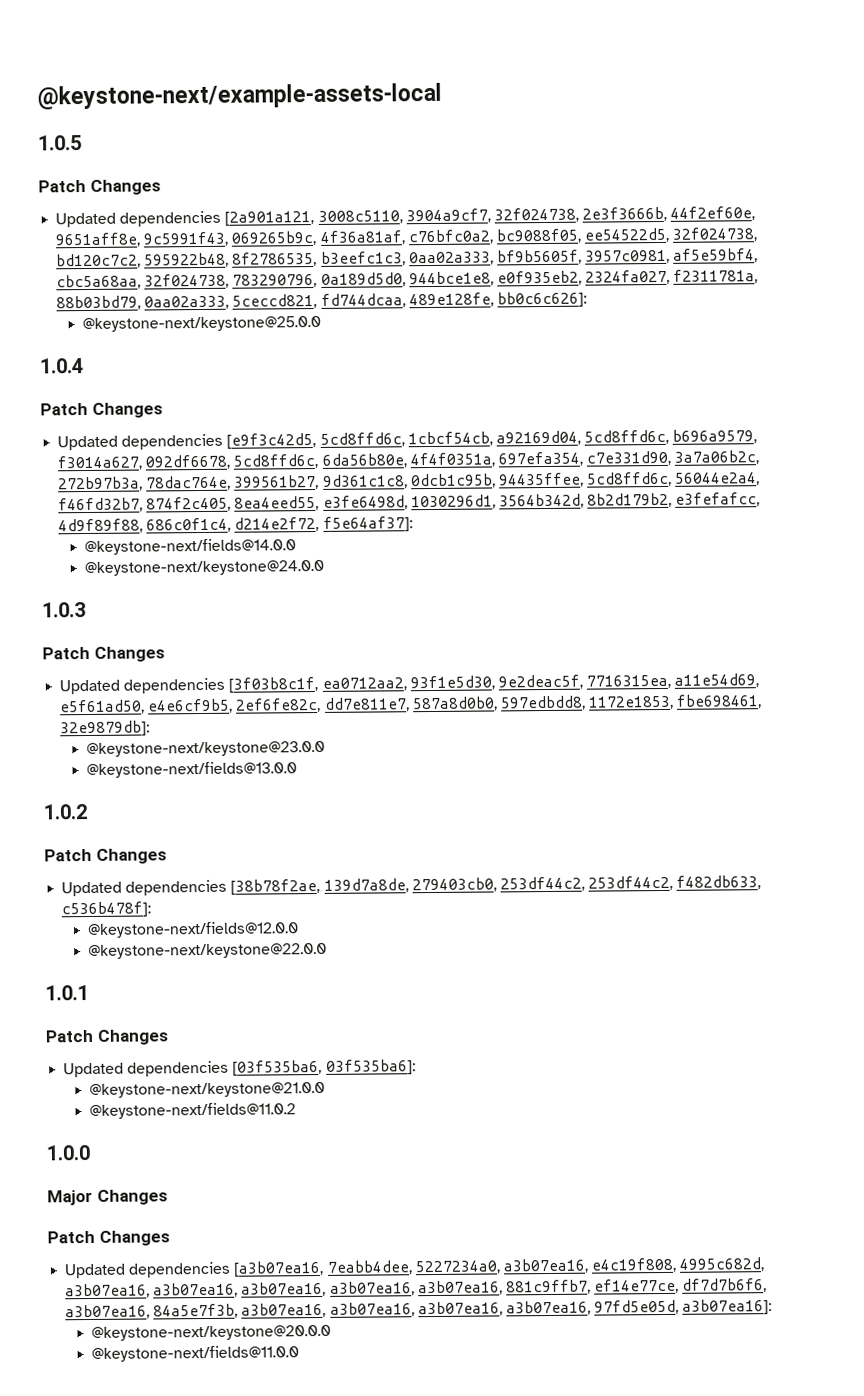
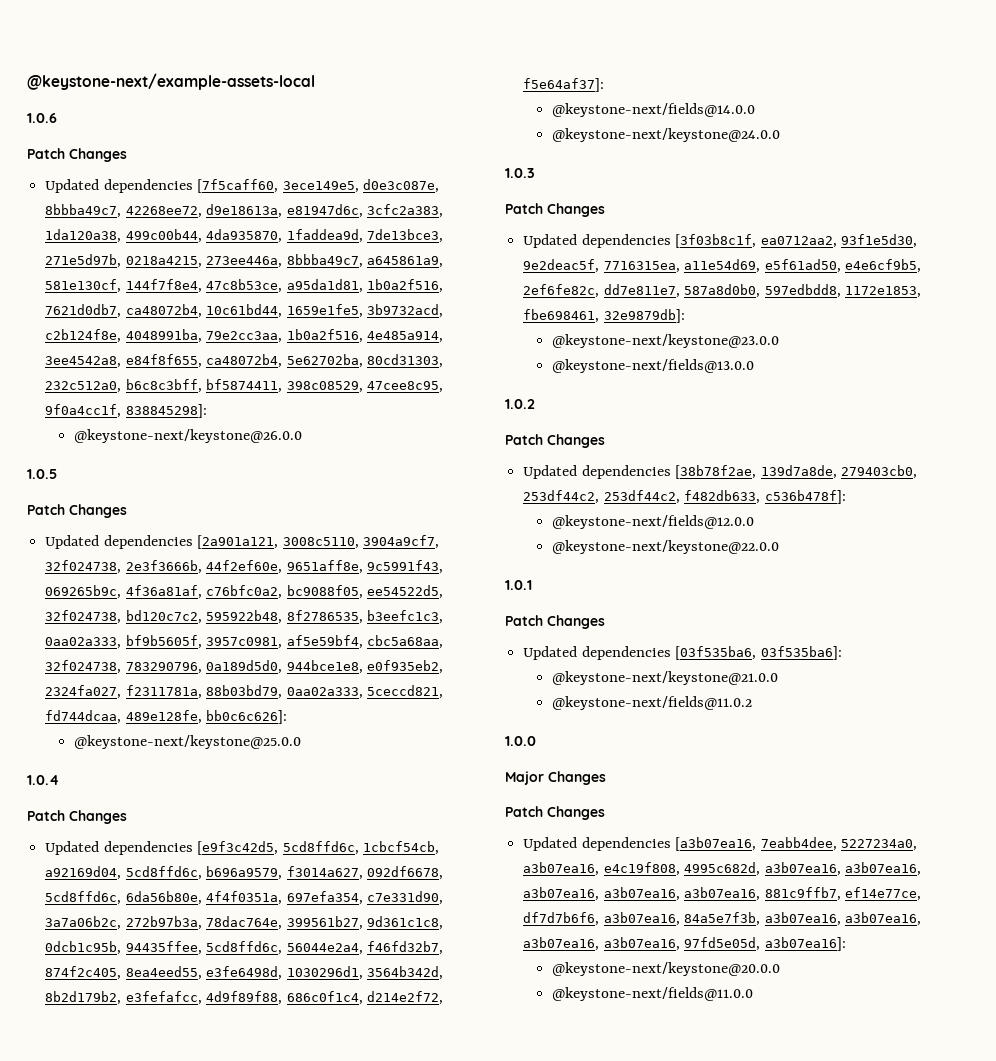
+ 1.0.6
+ Patch Changes
+ Updated dependencies [7f5caff60, 3ece149e5, d0e3c087e, 8bbba49c7, 42268ee72, d9e18613a, e81947d6c, 3cfc2a383, 1da120a38, 499c00b44, 4da935870, 1faddea9d, 7de13bce3, 271e5d97b, 0218a4215, 273ee446a, 8bbba49c7, a645861a9, 581e130cf, 144f7f8e4, 47c8b53ce, a95da1d81, 1b0a2f516, 7621d0db7, ca48072b4, 10c61bd44, 1659e1fe5, 3b9732acd, c2b124f8e, 4048991ba, 79e2cc3aa, 1b0a2f516, 4e485a914, 3ee4542a8, e84f8f655, ca48072b4, 5e62702ba, 80cd31303, 232c512a0, b6c8c3bff, bf5874411, 398c08529, 47cee8c95, 9f0a4cc1f, 838845298]:
+ @keystone-next/keystone@26.0.0

